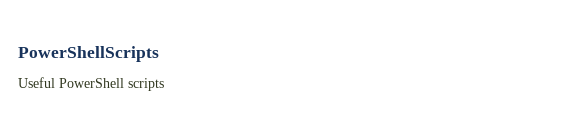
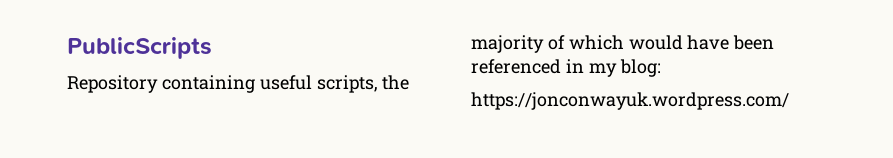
- PowerShellScripts
- Useful PowerShell scripts
+ PublicScripts
+ Repository containing useful scripts, the majority of which would have been referenced in my blog:
+ https://jonconwayuk.wordpress.com/

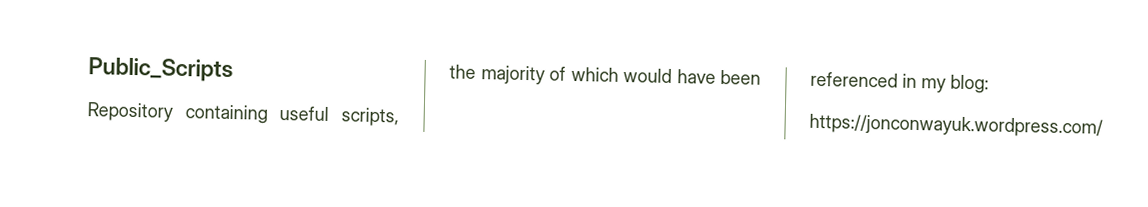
- PublicScripts
+ Public_Scripts

